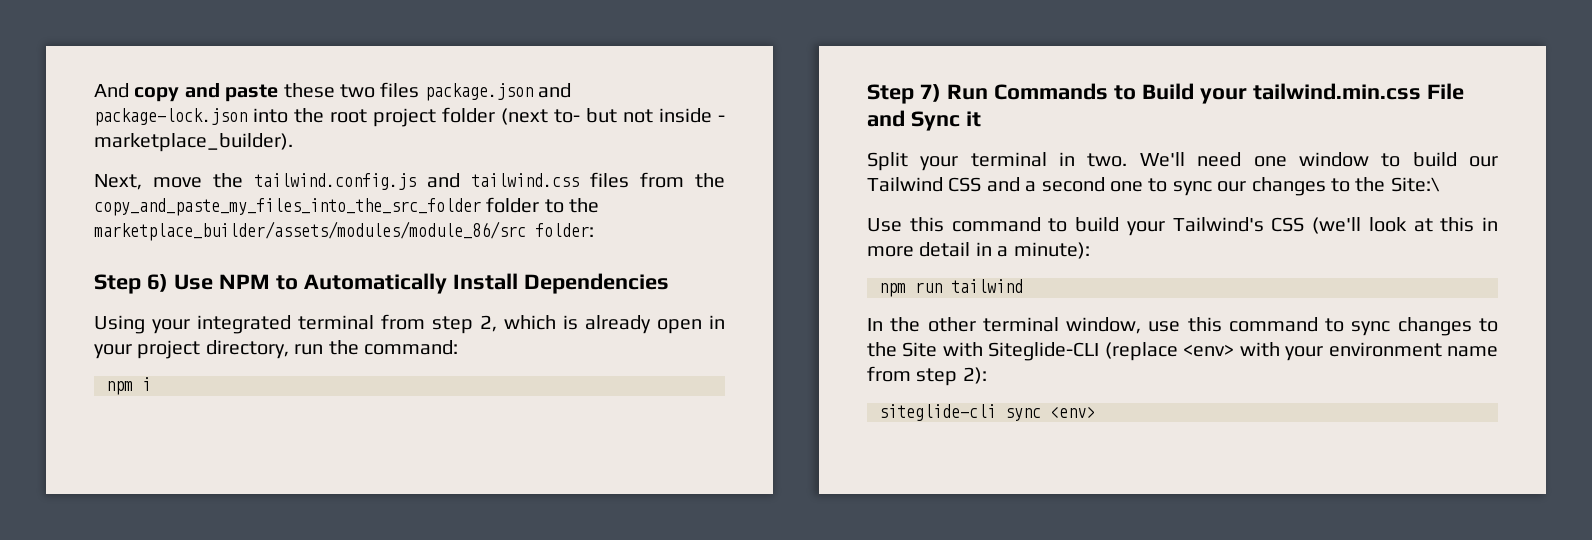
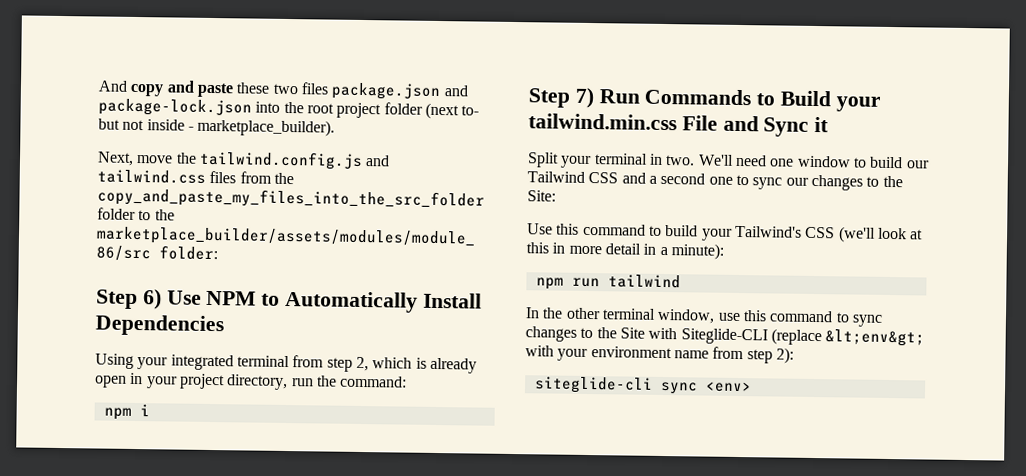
- We'll need one window to build our Tailwind CSS and a second one to sync our changes to the Site:\
+ We'll need one window to build our Tailwind CSS and a second one to sync our changes to the Site:
- In the other terminal window, use this command to sync changes to the Site with Siteglide-CLI (replace <env> with your environment name from step 2):
+ In the other terminal window, use this command to sync changes to the Site with Siteglide-CLI (replace &lt;env&gt; with your environment name from step 2):

